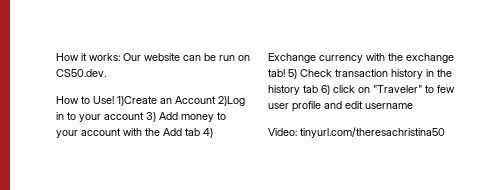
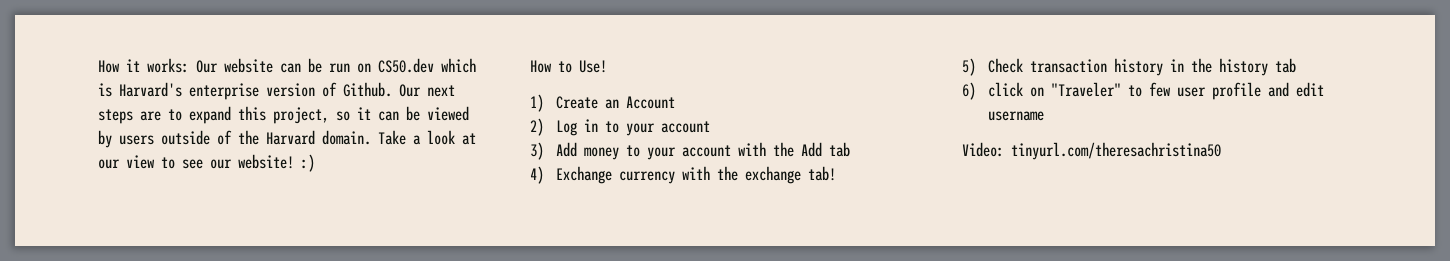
- How it works: Our website can be run on CS50.dev.
+ How it works: Our website can be run on CS50.dev which is Harvard's enterprise version of Github. Our next steps are to expand this project, so it can be viewed by users outside of the Harvard domain. Take a look at our view to see our website! :)
- How to Use! 1)Create an Account 2)Log in to your account 3) Add money to your account with the Add tab 4) Exchange currency with the exchange tab! 5) Check transaction history in the history tab 6) click on "Traveler" to few user profile and edit username
+ How to Use!
+ 1) Create an Account
+ 2) Log in to your account
+ 3) Add money to your account with the Add tab
+ 4) Exchange currency with the exchange tab!
+ 5) Check transaction history in the history tab
+ 6) click on "Traveler" to few user profile and edit username

